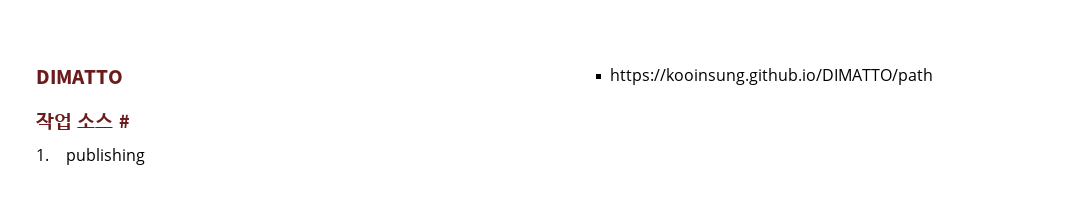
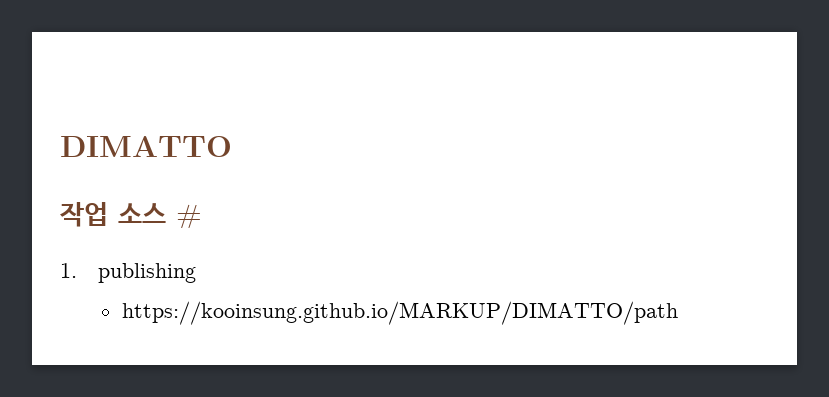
- https://kooinsung.github.io/DIMATTO/path
+ https://kooinsung.github.io/MARKUP/DIMATTO/path

